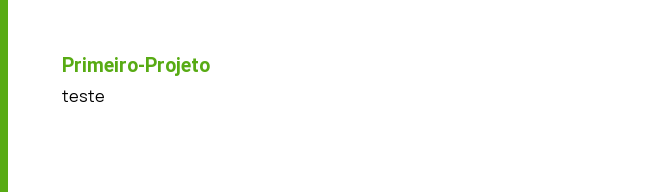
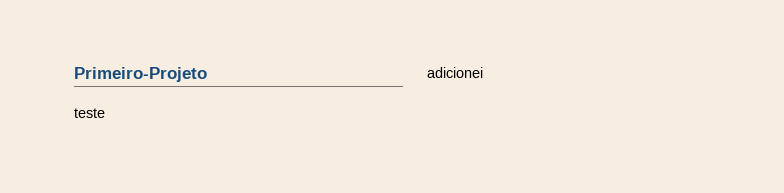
+ adicionei

